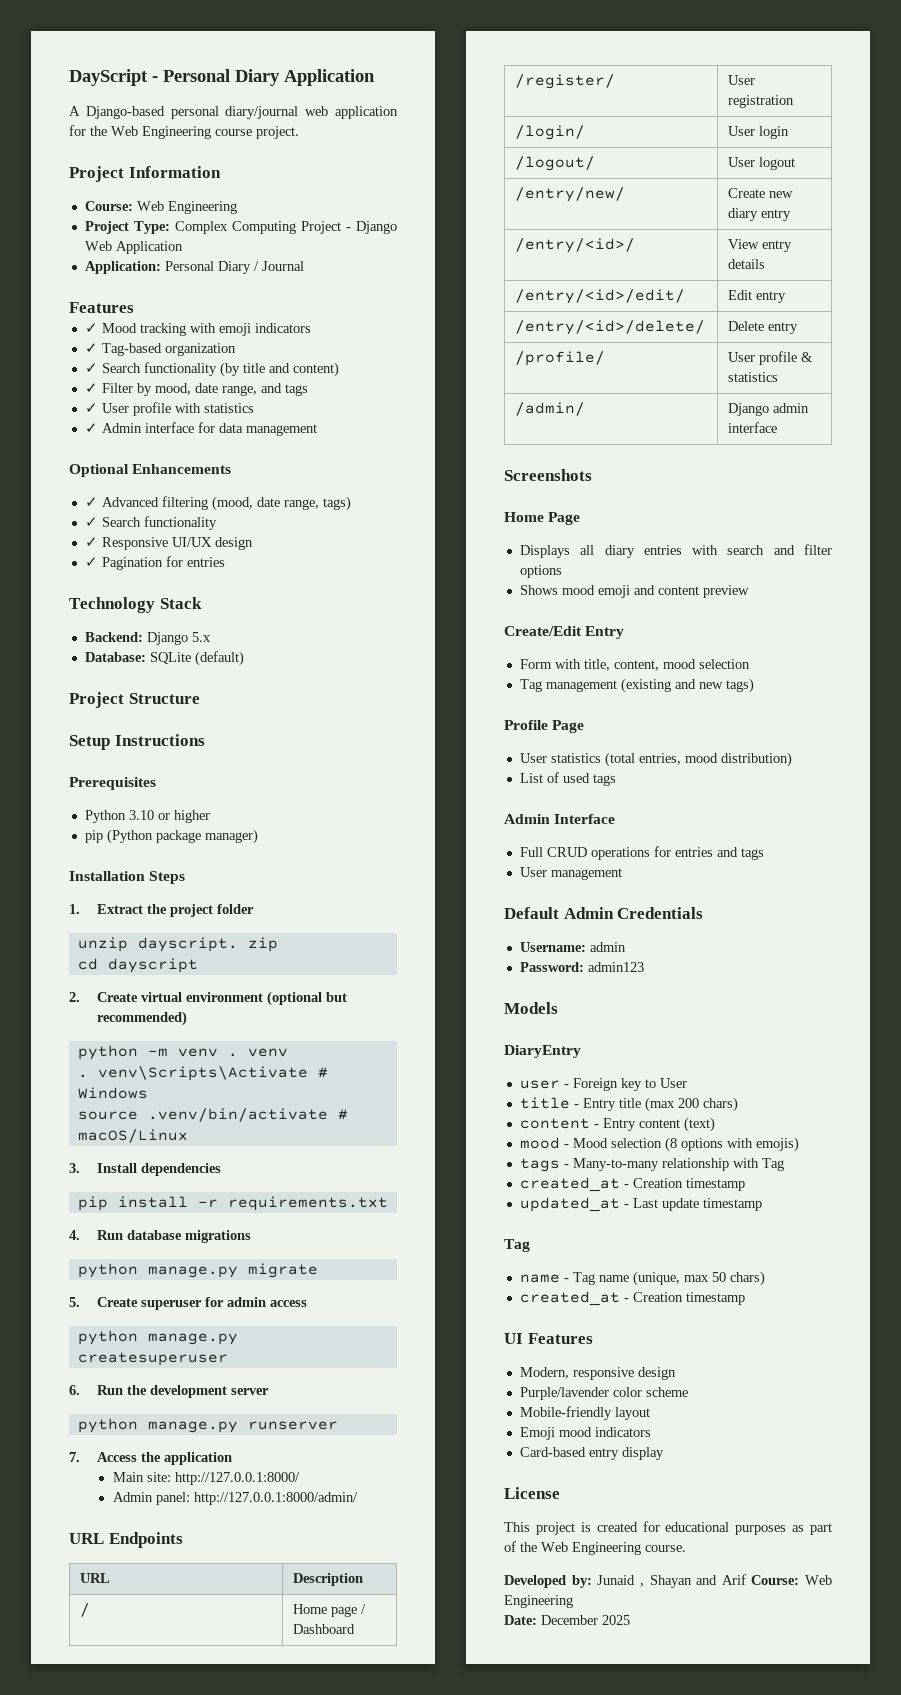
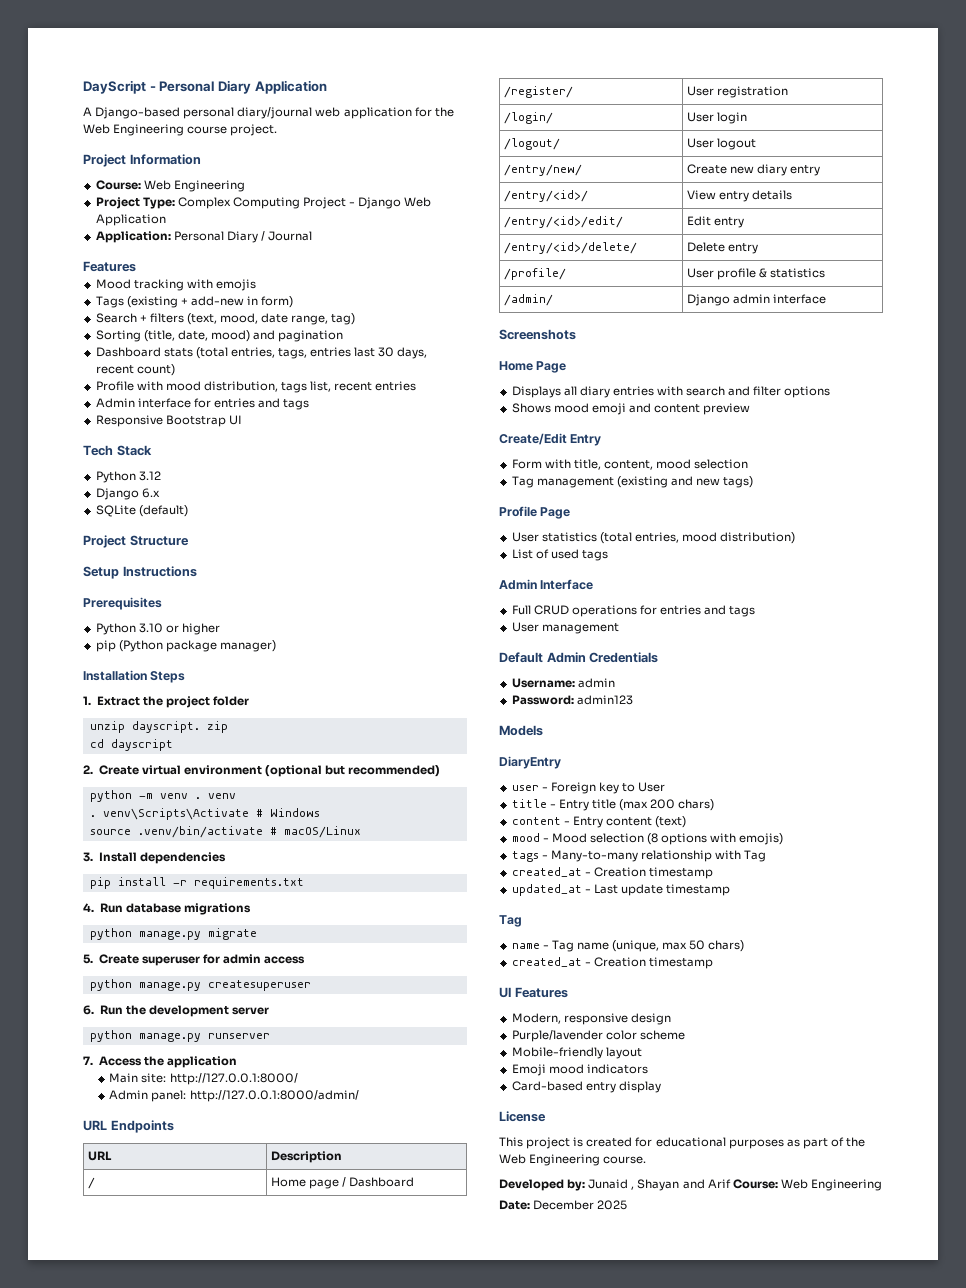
- ✓ Mood tracking with emoji indicators
- ✓ Tag-based organization
- ✓ Search functionality (by title and content)
- ✓ Filter by mood, date range, and tags
- ✓ User profile with statistics
- ✓ Admin interface for data management
- Optional Enhancements
- ✓ Advanced filtering (mood, date range, tags)
- ✓ Search functionality
- ✓ Responsive UI/UX design
- ✓ Pagination for entries
- Technology Stack
- Backend: Django 5.x
- Database: SQLite (default)
+ Mood tracking with emojis
+ Tags (existing + add-new in form)
+ Search + filters (text, mood, date range, tag)
+ Sorting (title, date, mood) and pagination
+ Dashboard stats (total entries, tags, entries last 30 days, recent count)
+ Profile with mood distribution, tags list, recent entries
+ Admin interface for entries and tags
+ Responsive Bootstrap UI
+ Tech Stack
+ Python 3.12
+ Django 6.x
+ SQLite (default)

